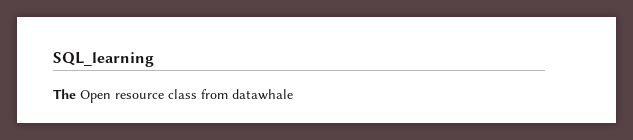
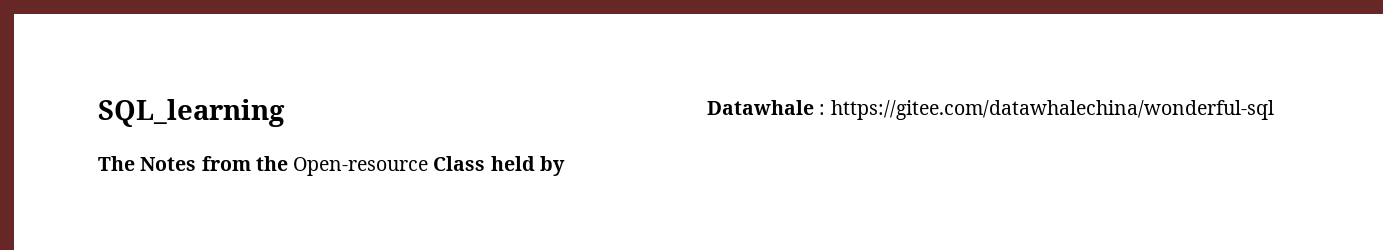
- The Open resource class from datawhale
+ The Notes from the Open-resource Class held by Datawhale : https://gitee.com/datawhalechina/wonderful-sql

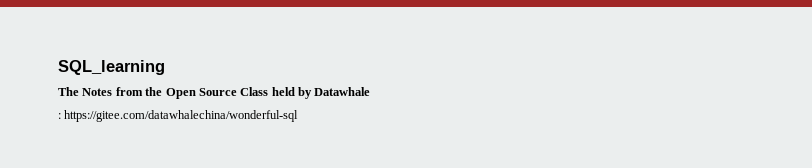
- The Notes from the Open-resource Class held by Datawhale : https://gitee.com/datawhalechina/wonderful-sql
+ The Notes from the Open Source Class held by Datawhale
+ : https://gitee.com/datawhalechina/wonderful-sql

